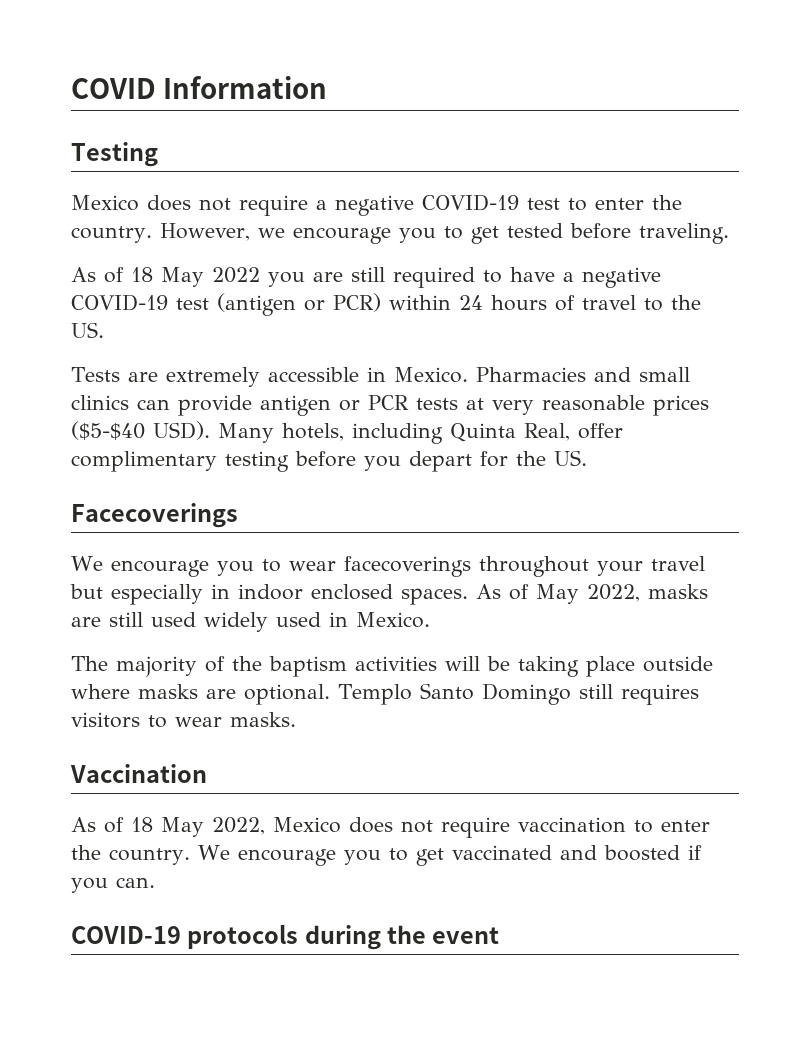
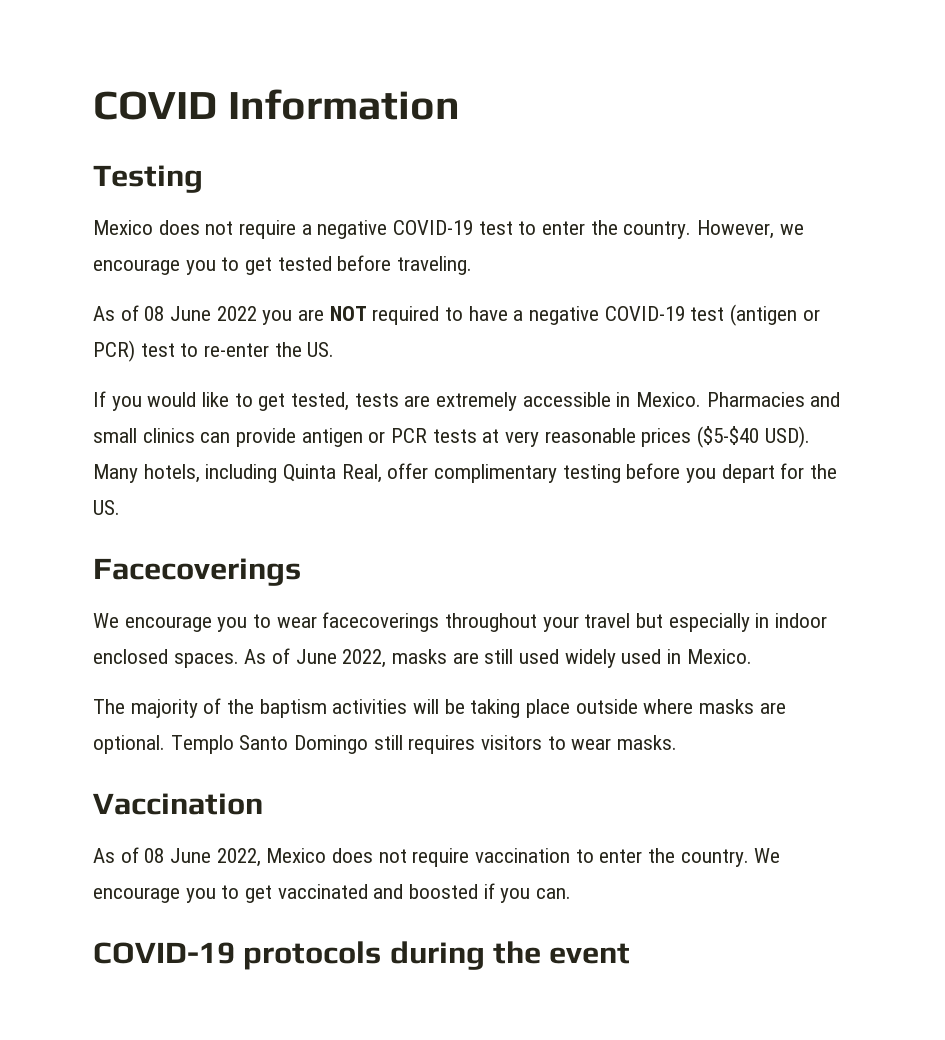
- As of 18 May 2022 you are still required to have a negative COVID-19 test (antigen or PCR) within 24 hours of travel to the US.
- Tests are extremely accessible in Mexico.
+ As of 08 June 2022 you are NOT required to have a negative COVID-19 test (antigen or PCR) test to re-enter the US.
+ If you would like to get tested, tests are extremely accessible in Mexico.
- As of May 2022, masks are still used widely used in Mexico.
+ As of June 2022, masks are still used widely used in Mexico.
- As of 18 May 2022, Mexico does not require vaccination to enter the country.
+ As of 08 June 2022, Mexico does not require vaccination to enter the country.

